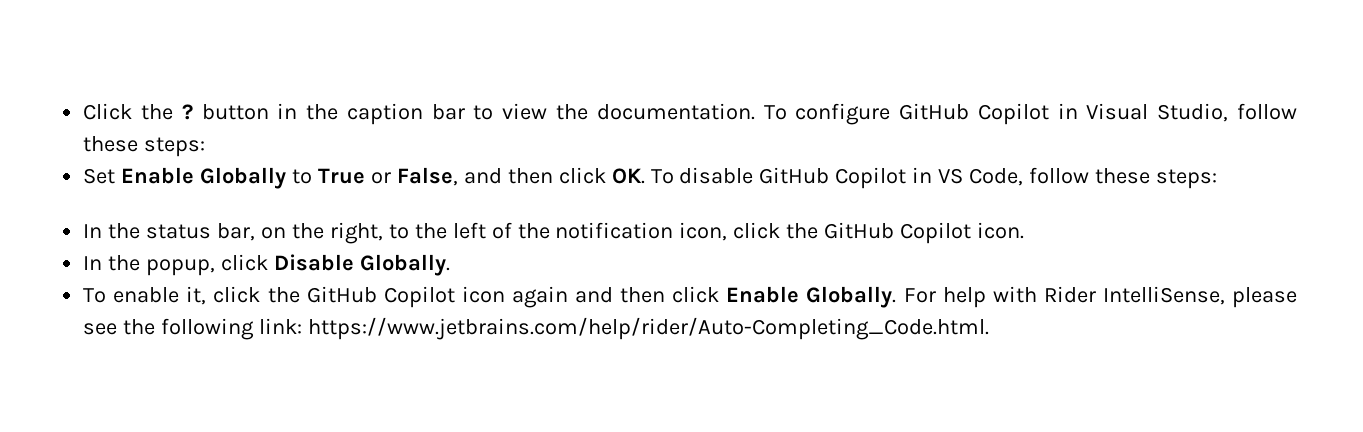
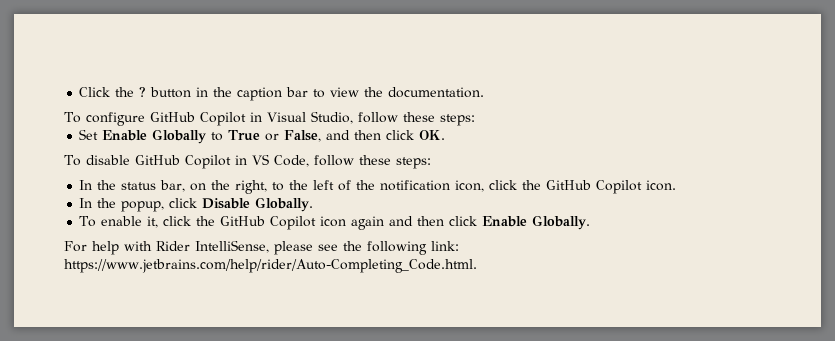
- Click the ? button in the caption bar to view the documentation. To configure GitHub Copilot in Visual Studio, follow these steps:
+ Click the ? button in the caption bar to view the documentation.
+ To configure GitHub Copilot in Visual Studio, follow these steps:
- Set Enable Globally to True or False, and then click OK. To disable GitHub Copilot in VS Code, follow these steps:
+ Set Enable Globally to True or False, and then click OK.
+ To disable GitHub Copilot in VS Code, follow these steps:
- To enable it, click the GitHub Copilot icon again and then click Enable Globally. For help with Rider IntelliSense, please see the following link: https://www.jetbrains.com/help/rider/Auto-Completing_Code.html.
+ To enable it, click the GitHub Copilot icon again and then click Enable Globally.
+ For help with Rider IntelliSense, please see the following link: https://www.jetbrains.com/help/rider/Auto-Completing_Code.html.

